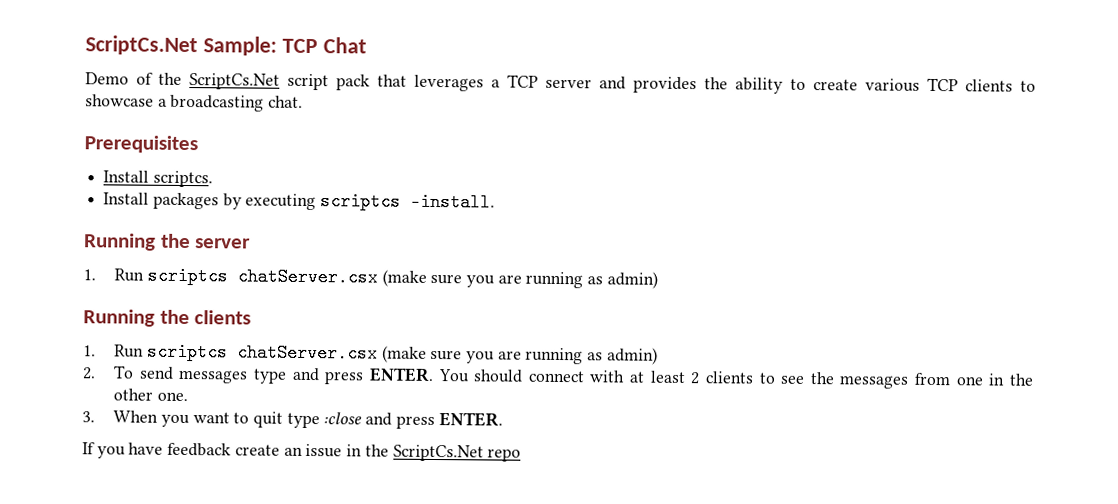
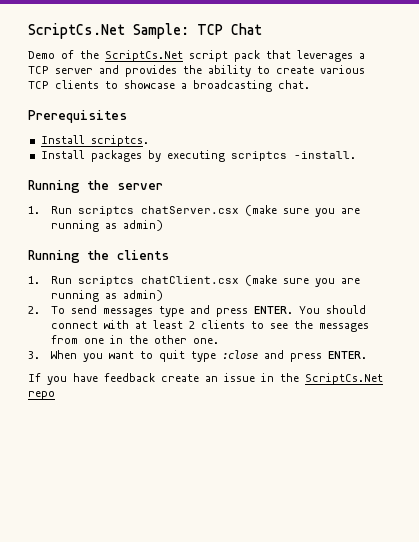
  Running the clients
- 1. Run scriptcs chatServer.csx (make sure you are running as admin)
+ 1. Run scriptcs chatClient.csx (make sure you are running as admin)

